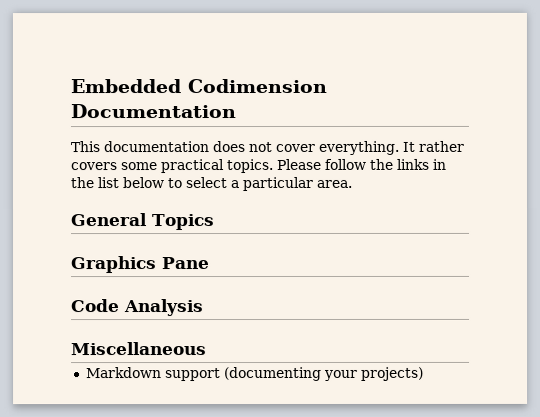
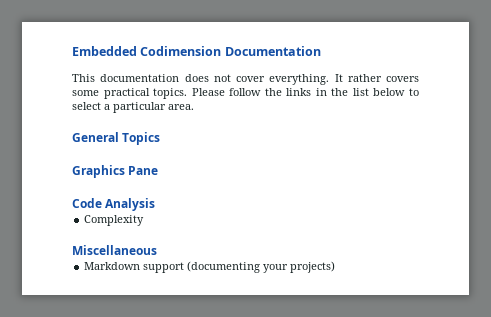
+ Complexity

